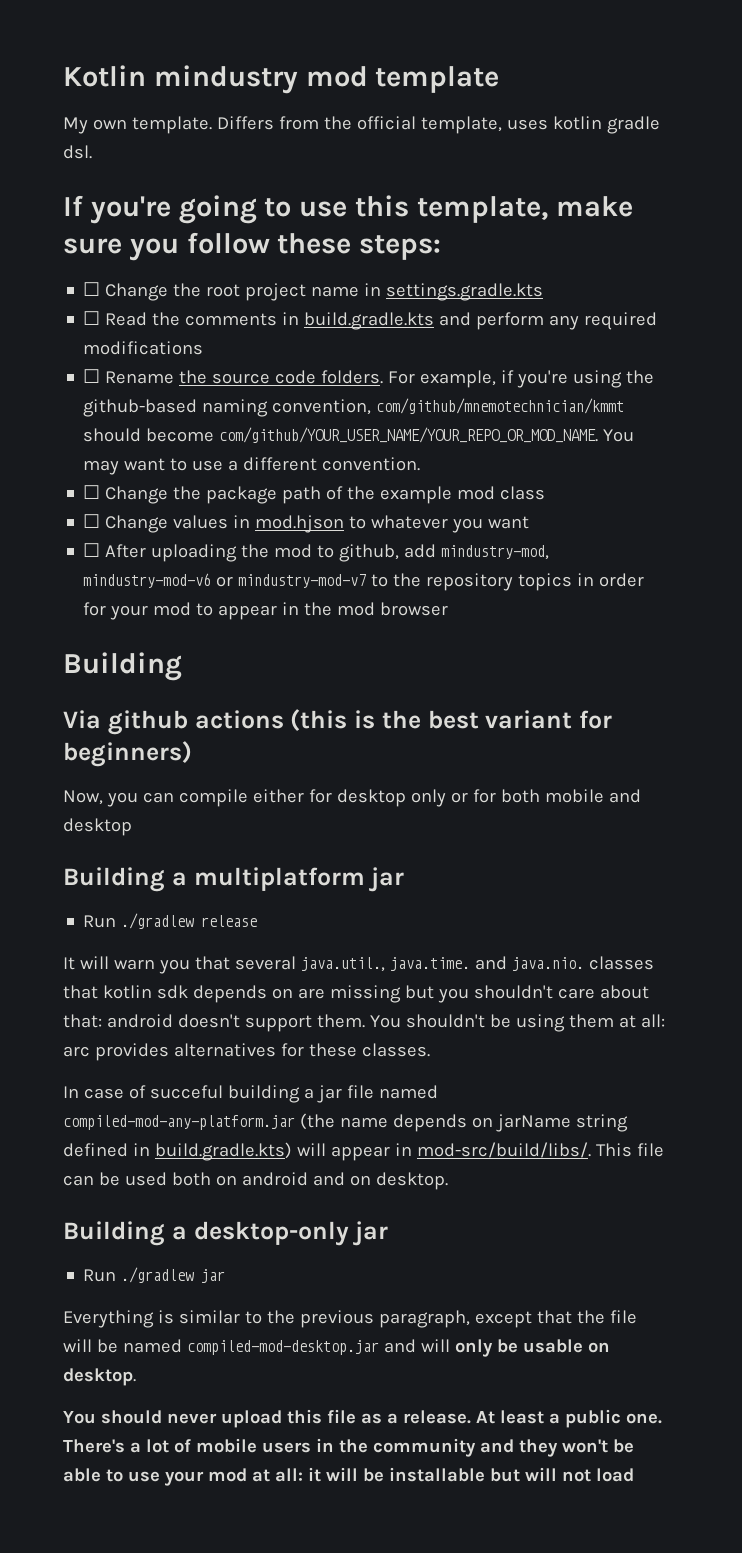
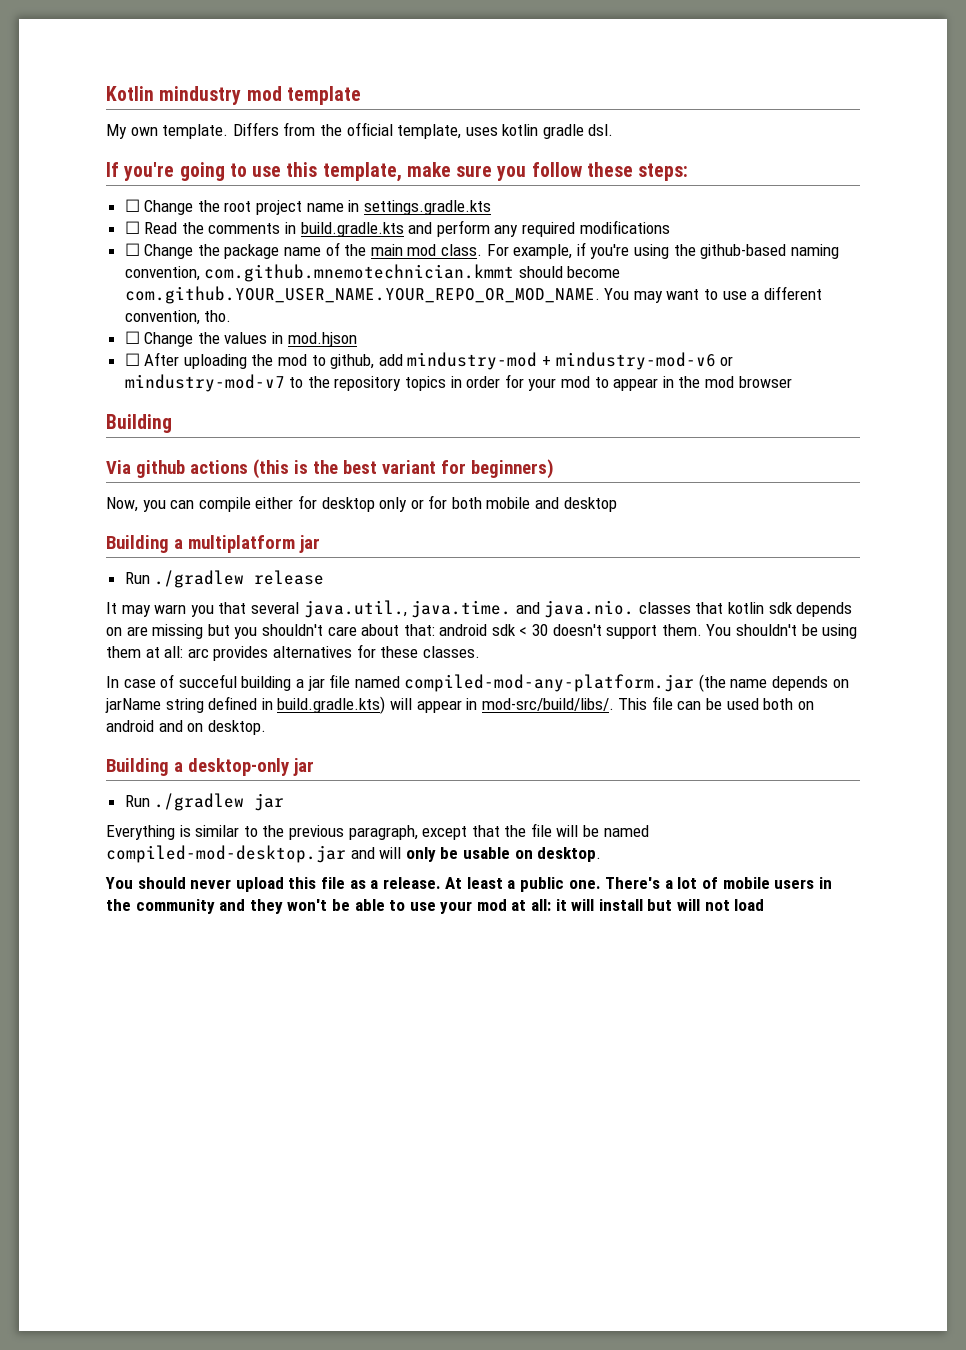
- ☐ Rename the source code folders.
+ ☐ Change the package name of the main mod class.
- For example, if you're using the github-based naming convention, com/github/mnemotechnician/kmmt should become com/github/YOUR_USER_NAME/YOUR_REPO_OR_MOD_NAME. You may want to use a different convention.
- ☐ Change the package path of the example mod class
- ☐ Change values in mod.hjson to whatever you want
+ For example, if you're using the github-based naming convention, com.github.mnemotechnician.kmmt should become com.github.YOUR_USER_NAME.YOUR_REPO_OR_MOD_NAME. You may want to use a different convention, tho.
+ ☐ Change the values in mod.hjson
- ☐ After uploading the mod to github, add mindustry-mod, mindustry-mod-v6 or mindustry-mod-v7 to the repository topics in order for your mod to appear in the mod browser
+ ☐ After uploading the mod to github, add mindustry-mod + mindustry-mod-v6 or mindustry-mod-v7 to the repository topics in order for your mod to appear in the mod browser
- It will warn you that several java.util., java.time. and java.nio. classes that kotlin sdk depends on are missing but you shouldn't care about that: android doesn't support them.
+ It may warn you that several java.util., java.time. and java.nio. classes that kotlin sdk depends on are missing but you shouldn't care about that: android sdk < 30 doesn't support them.
- There's a lot of mobile users in the community and they won't be able to use your mod at all: it will be installable but will not load
+ There's a lot of mobile users in the community and they won't be able to use your mod at all: it will install but will not load

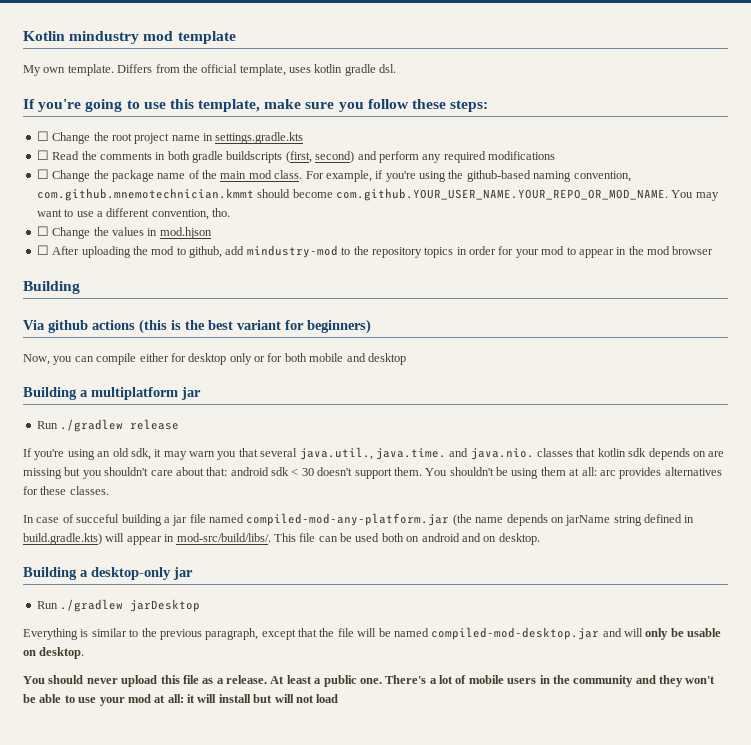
- ☐ Read the comments in build.gradle.kts and perform any required modifications
+ ☐ Read the comments in both gradle buildscripts (first, second) and perform any required modifications
- ☐ After uploading the mod to github, add mindustry-mod + mindustry-mod-v6 or mindustry-mod-v7 to the repository topics in order for your mod to appear in the mod browser
+ ☐ After uploading the mod to github, add mindustry-mod to the repository topics in order for your mod to appear in the mod browser
- It may warn you that several java.util., java.time. and java.nio. classes that kotlin sdk depends on are missing but you shouldn't care about that: android sdk < 30 doesn't support them.
+ If you're using an old sdk, it may warn you that several java.util., java.time. and java.nio. classes that kotlin sdk depends on are missing but you shouldn't care about that: android sdk < 30 doesn't support them.
- Run ./gradlew jar
+ Run ./gradlew jarDesktop

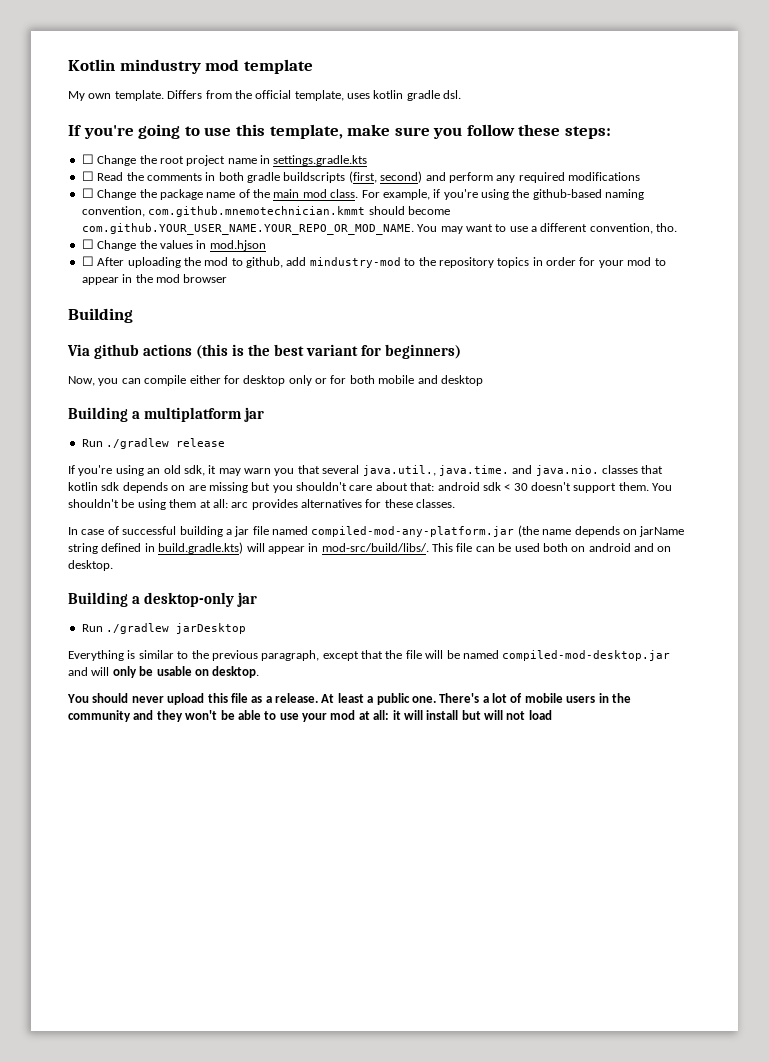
- In case of succeful building a jar file named compiled-mod-any-platform.jar (the name depends on jarName string defined in build.gradle.kts) will appear in mod-src/build/libs/.
+ In case of successful building a jar file named compiled-mod-any-platform.jar (the name depends on jarName string defined in build.gradle.kts) will appear in mod-src/build/libs/.

